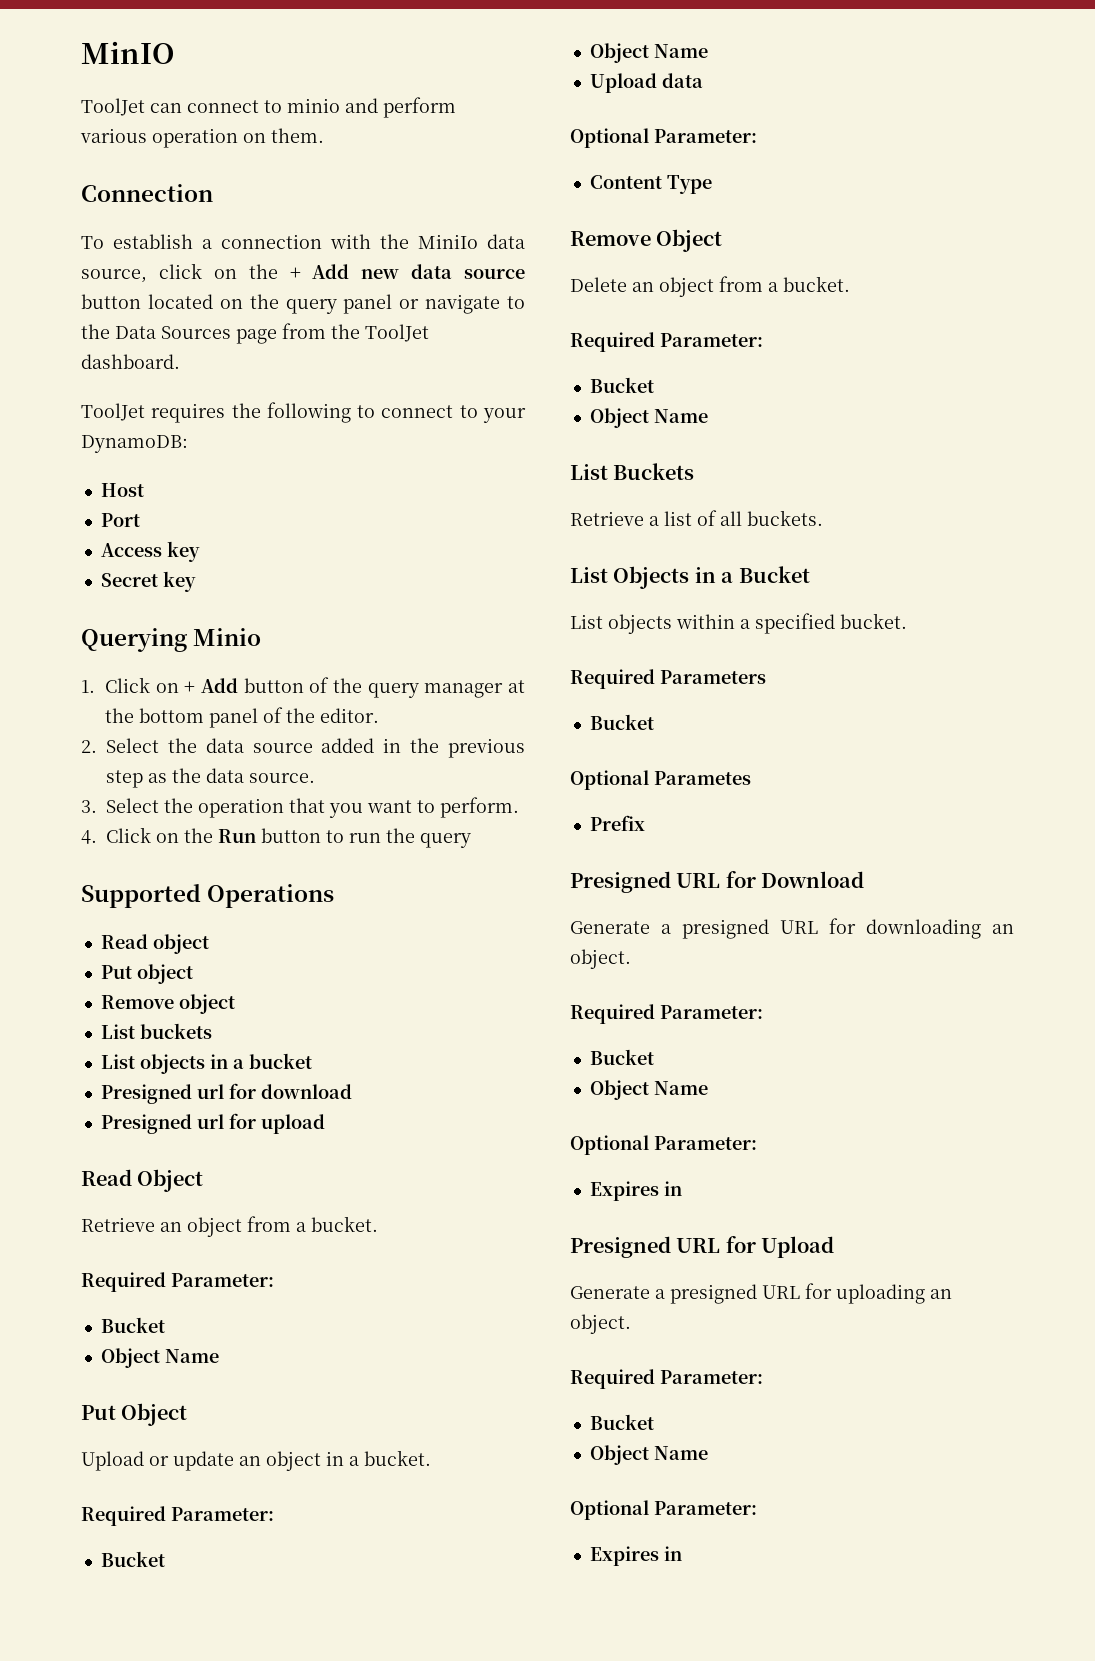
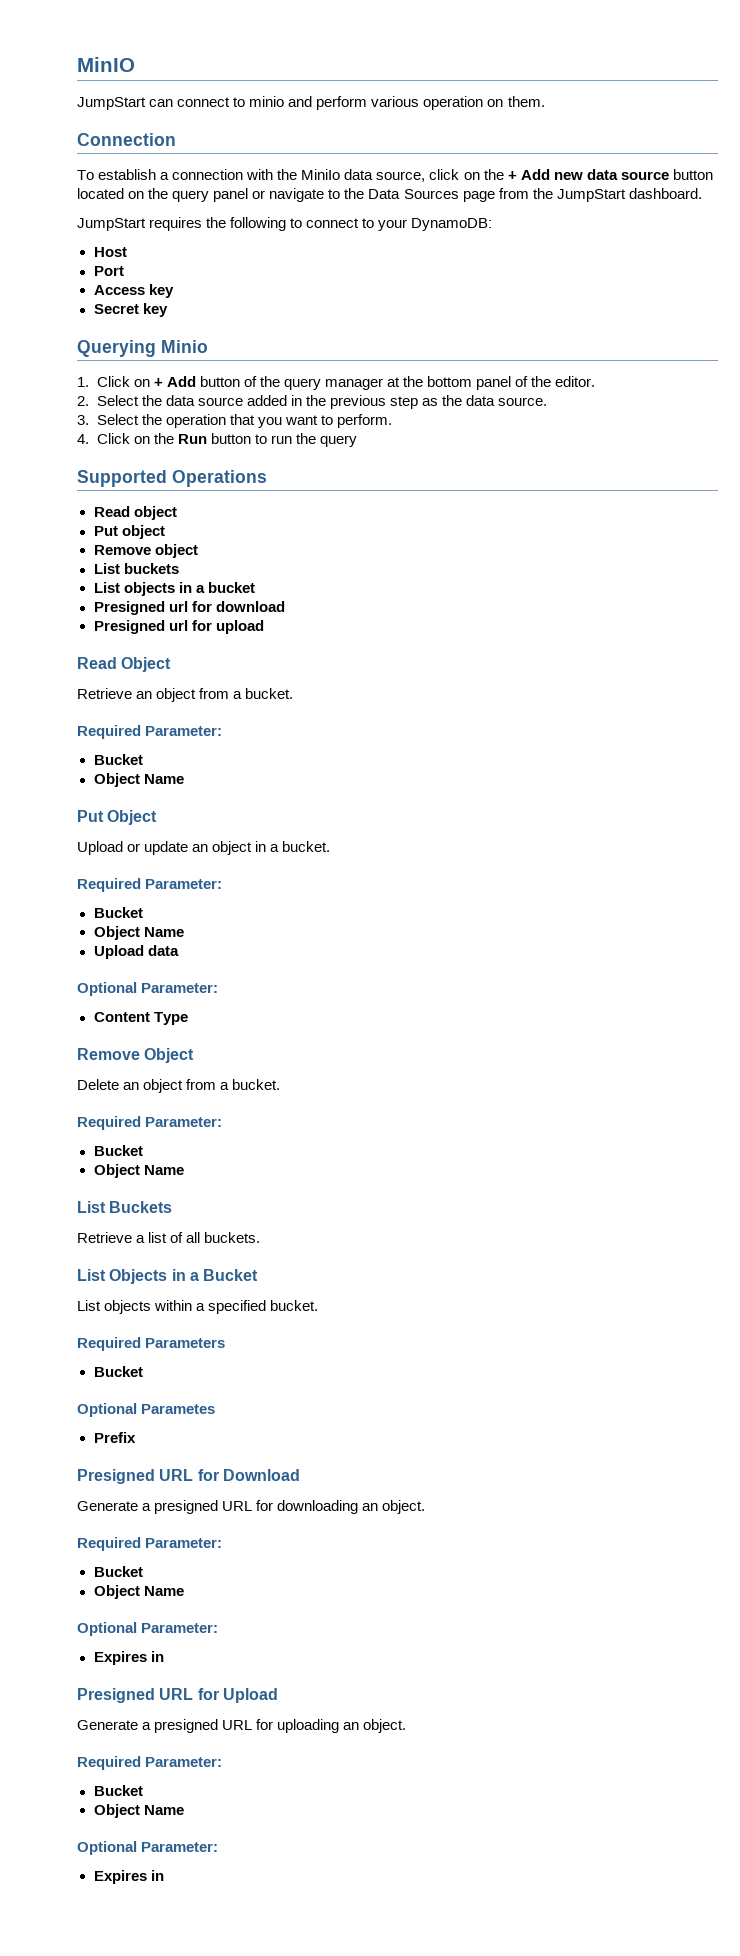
- ToolJet can connect to minio and perform various operation on them.
+ JumpStart can connect to minio and perform various operation on them.
- To establish a connection with the MiniIo data source, click on the + Add new data source button located on the query panel or navigate to the Data Sources page from the ToolJet dashboard.
+ To establish a connection with the MiniIo data source, click on the + Add new data source button located on the query panel or navigate to the Data Sources page from the JumpStart dashboard.
- ToolJet requires the following to connect to your DynamoDB:
+ JumpStart requires the following to connect to your DynamoDB:

